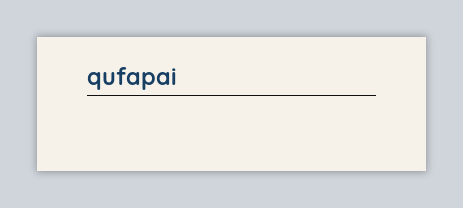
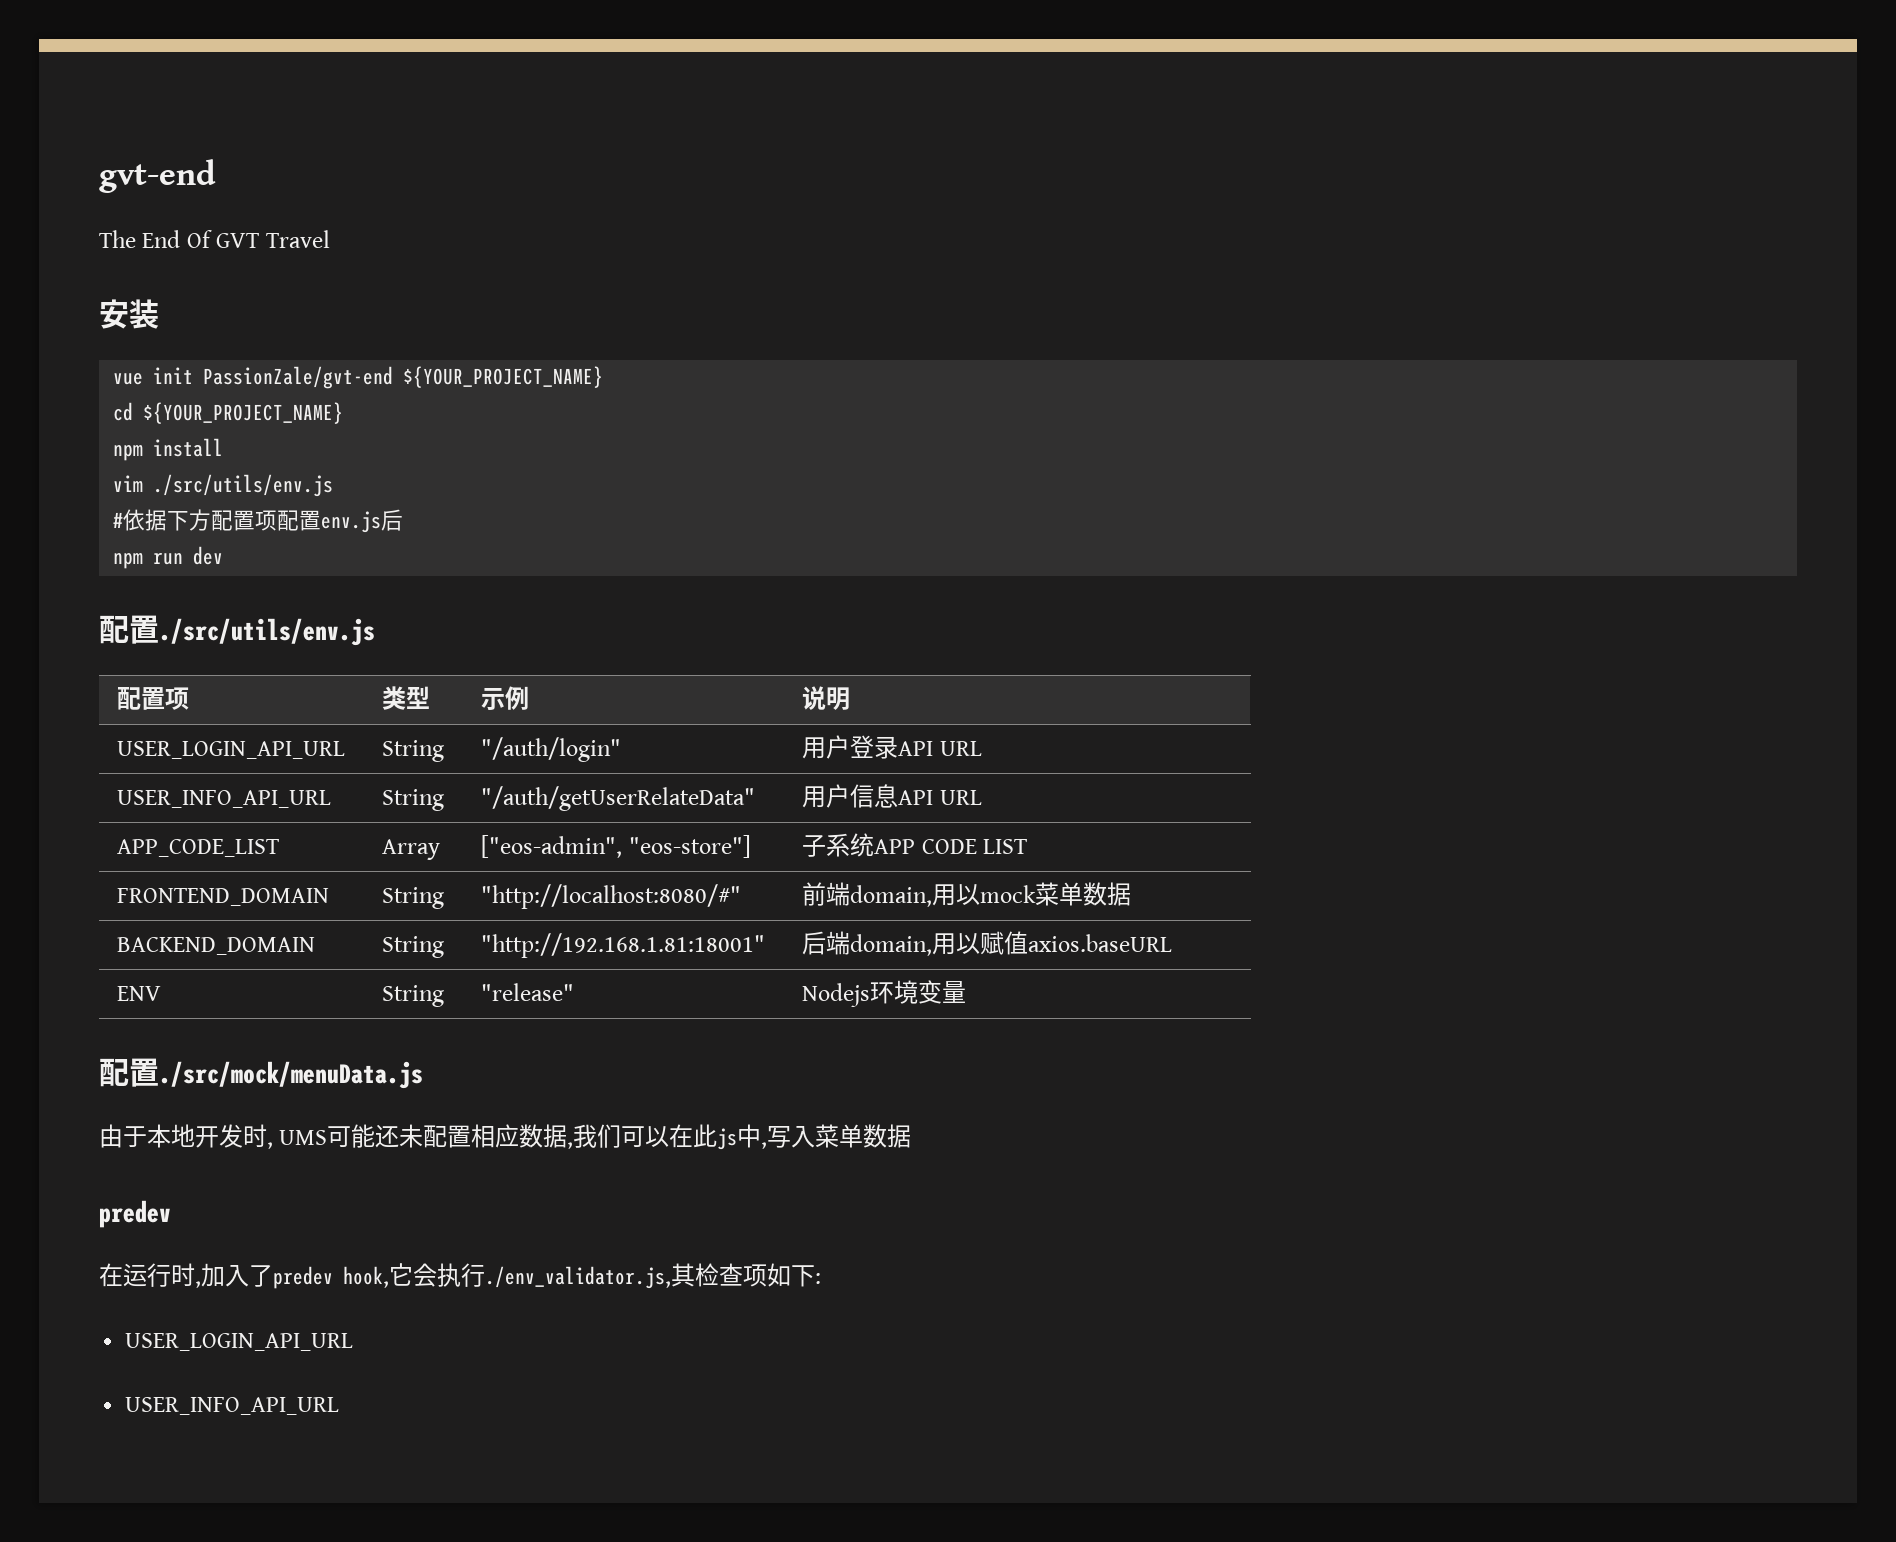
- qufapai
+ gvt-end
+ The End Of GVT Travel
+ 安装
+ vue init PassionZale/gvt-end ${YOUR_PROJECT_NAME}
+ cd ${YOUR_PROJECT_NAME}
+ npm install
+ vim ./src/utils/env.js
+ #依据下方配置项配置env.js后
+ npm run dev
+ 配置./src/utils/env.js
+ 配置项 | 类型 | 示例 | 说明
+ USER_LOGIN_API_URL | String | "/auth/login" | 用户登录API URL
+ USER_INFO_API_URL | String | "/auth/getUserRelateData" | 用户信息API URL
+ APP_CODE_LIST | Array | ["eos-admin", "eos-store"] | 子系统APP CODE LIST
+ FRONTEND_DOMAIN | String | "http://localhost:8080/#" | 前端domain,用以mock菜单数据
+ BACKEND_DOMAIN | String | "http://192.168.1.81:18001" | 后端domain,用以赋值axios.baseURL
+ ENV | String | "release" | Nodejs环境变量
+ 配置./src/mock/menuData.js
+ 由于本地开发时, UMS可能还未配置相应数据,我们可以在此js中,写入菜单数据
+ predev
+ 在运行时,加入了predev hook,它会执行./env_validator.js,其检查项如下:
+ USER_LOGIN_API_URL
+ USER_INFO_API_URL

